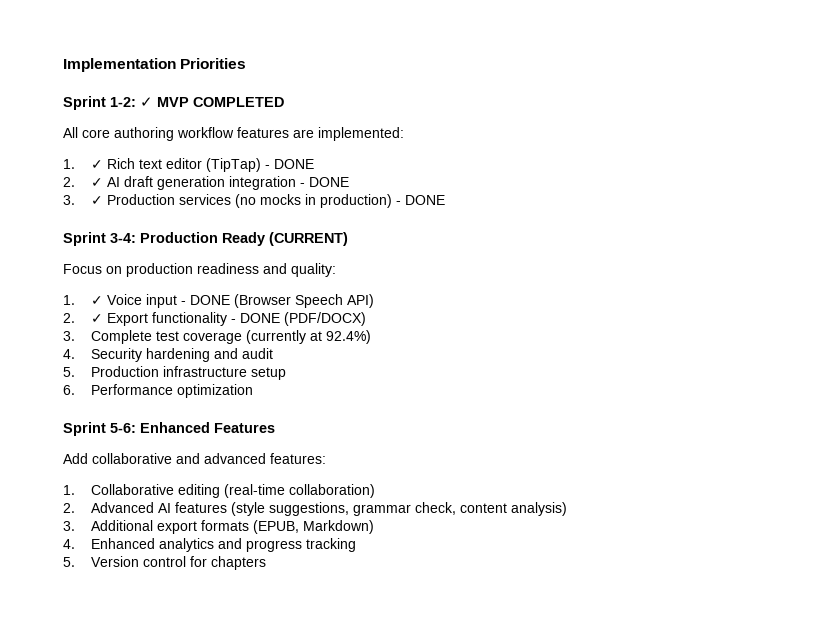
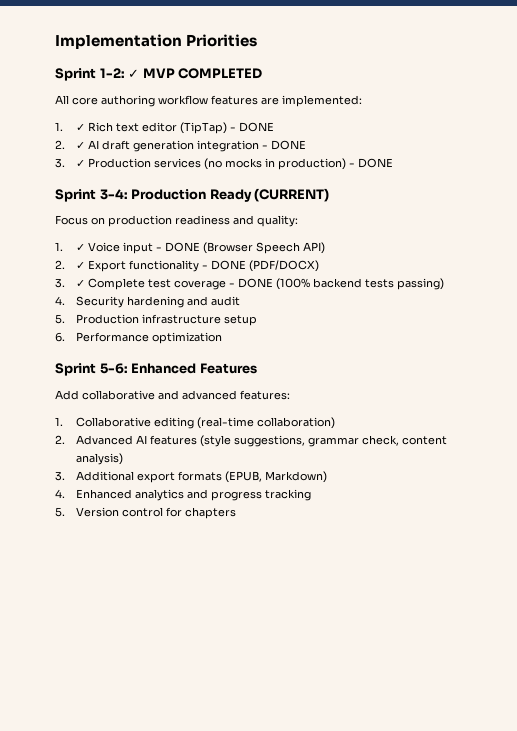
- 3. Complete test coverage (currently at 92.4%)
+ 3. ✓ Complete test coverage - DONE (100% backend tests passing)

